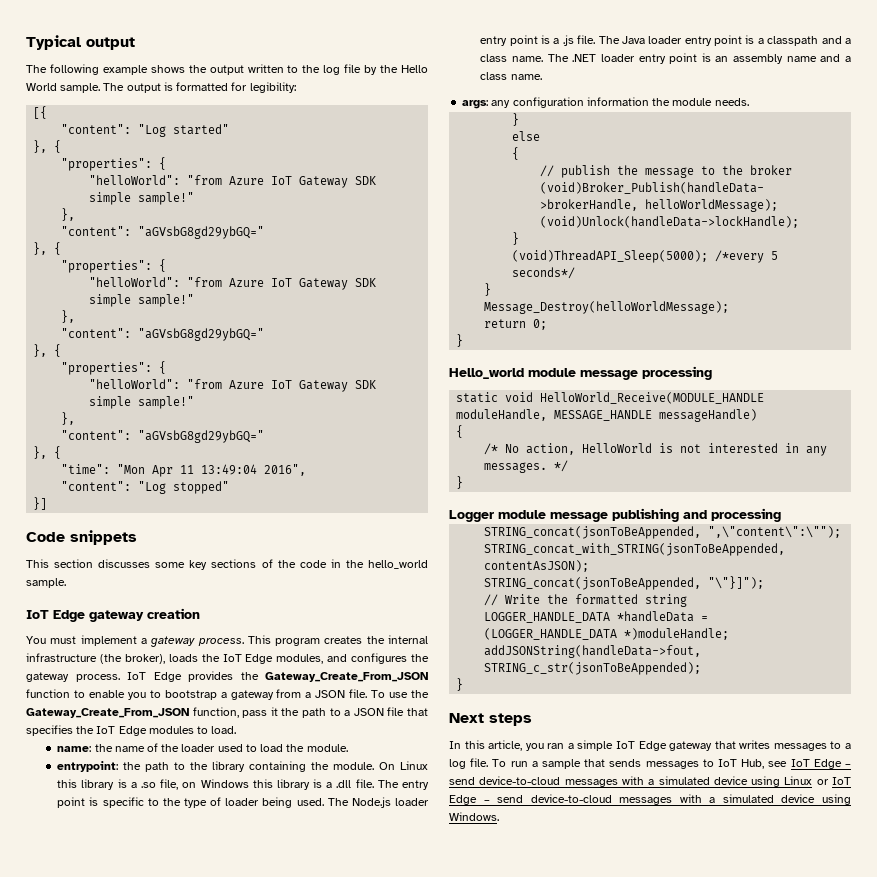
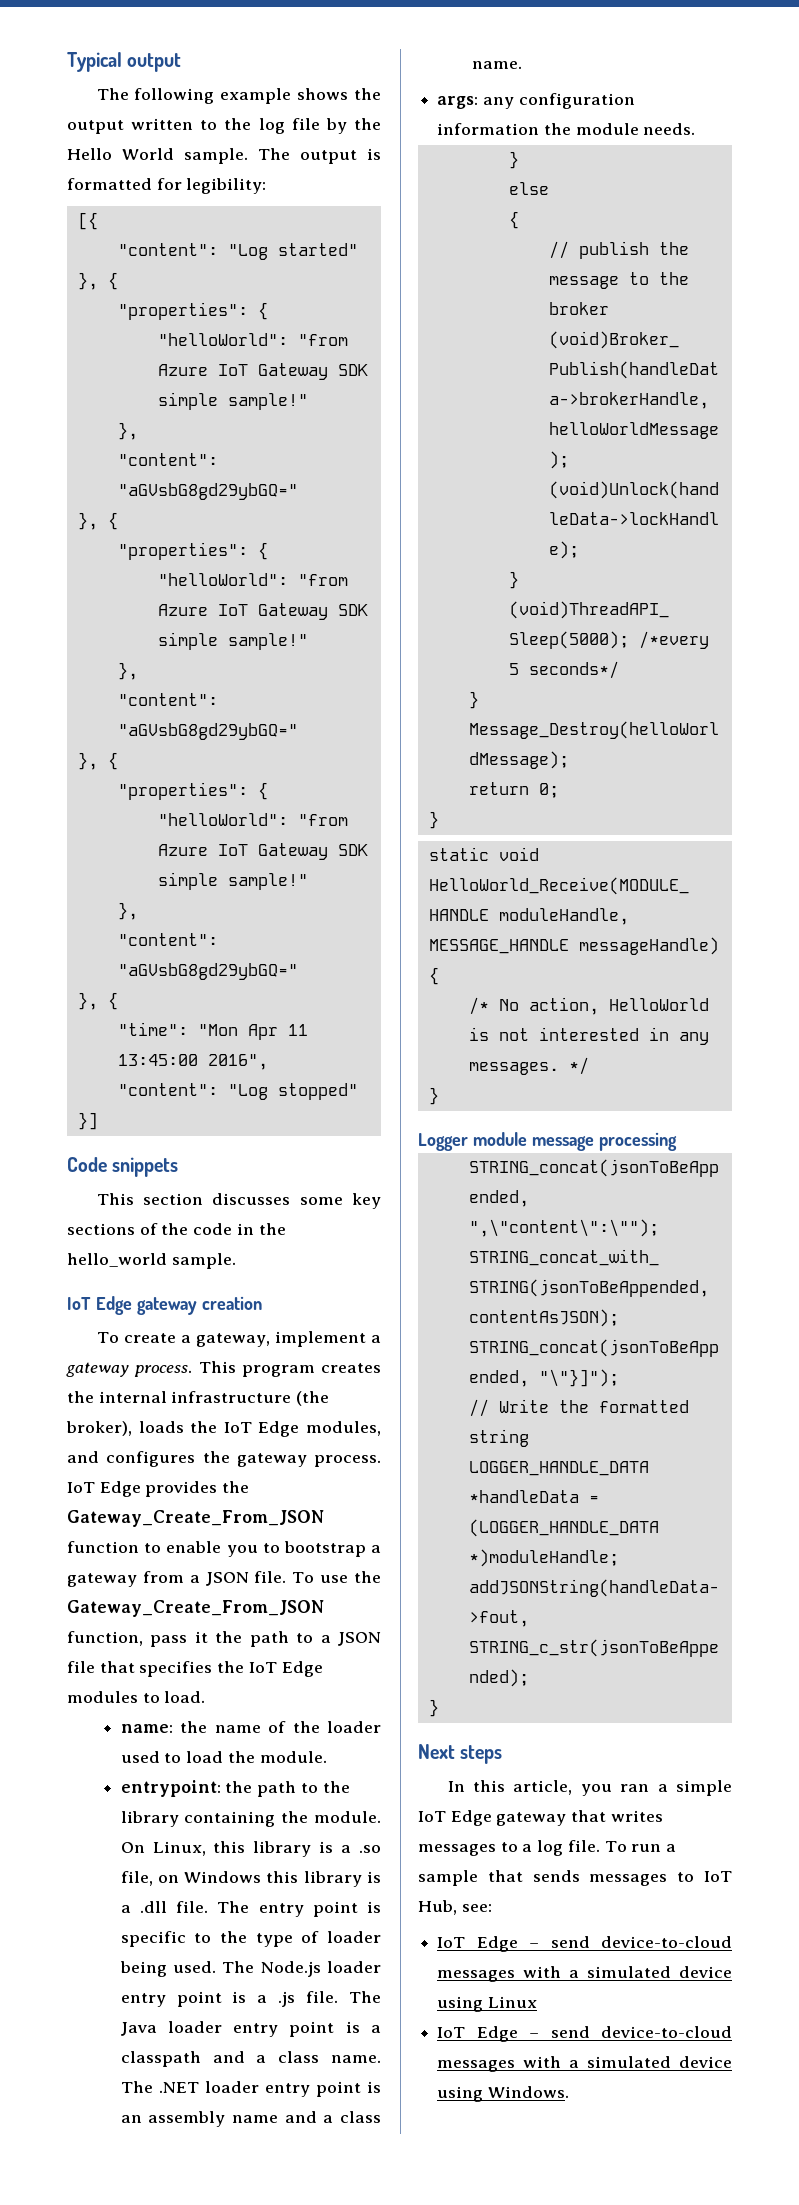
- "time": "Mon Apr 11 13:49:04 2016",
+ "time": "Mon Apr 11 13:45:00 2016",
- You must implement a gateway process.
+ To create a gateway, implement a gateway process.
- On Linux this library is a .so file, on Windows this library is a .dll file.
+ On Linux, this library is a .so file, on Windows this library is a .dll file.
- Hello_world module message processing
- Logger module message publishing and processing
+ Logger module message processing
- To run a sample that sends messages to IoT Hub, see IoT Edge – send device-to-cloud messages with a simulated device using Linux or IoT Edge – send device-to-cloud messages with a simulated device using Windows.
+ To run a sample that sends messages to IoT Hub, see:
+ IoT Edge – send device-to-cloud messages with a simulated device using Linux
+ IoT Edge – send device-to-cloud messages with a simulated device using Windows.

